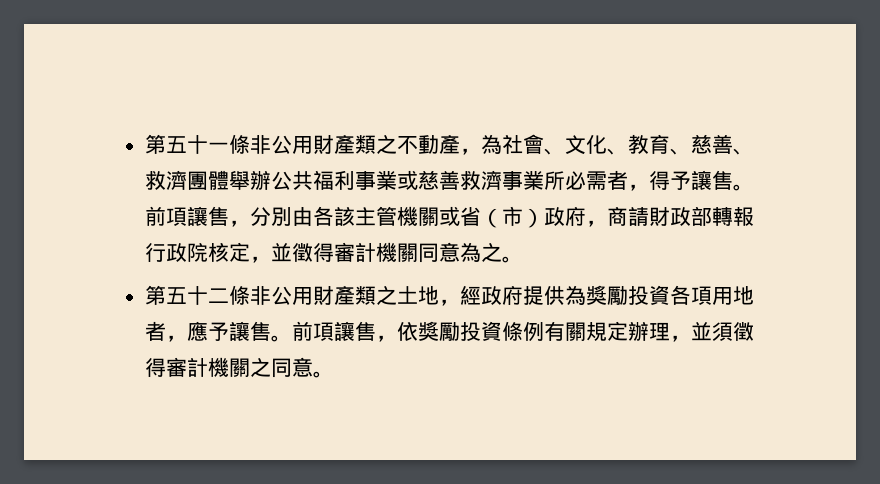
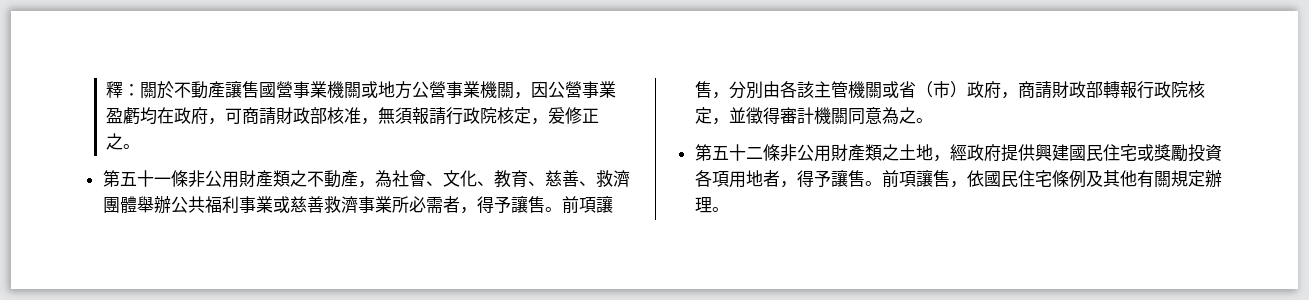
+ 釋：關於不動產讓售國營事業機關或地方公營事業機關，因公營事業盈虧均在政府，可商請財政部核准，無須報請行政院核定，爰修正之。
- 第五十二條非公用財產類之土地，經政府提供為獎勵投資各項用地者，應予讓售。
+ 第五十二條非公用財產類之土地，經政府提供興建國民住宅或獎勵投資各項用地者，得予讓售。
- 前項讓售，依獎勵投資條例有關規定辦理，並須徵得審計機關之同意。
+ 前項讓售，依國民住宅條例及其他有關規定辦理。

